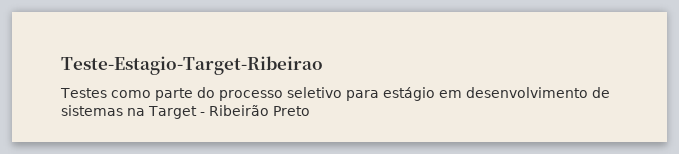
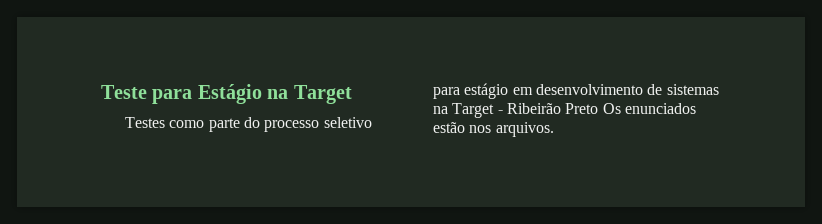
- Teste-Estagio-Target-Ribeirao
+ Teste para Estágio na Target
- Testes como parte do processo seletivo para estágio em desenvolvimento de sistemas na Target - Ribeirão Preto
+ Testes como parte do processo seletivo para estágio em desenvolvimento de sistemas na Target - Ribeirão Preto Os enunciados estão nos arquivos.

